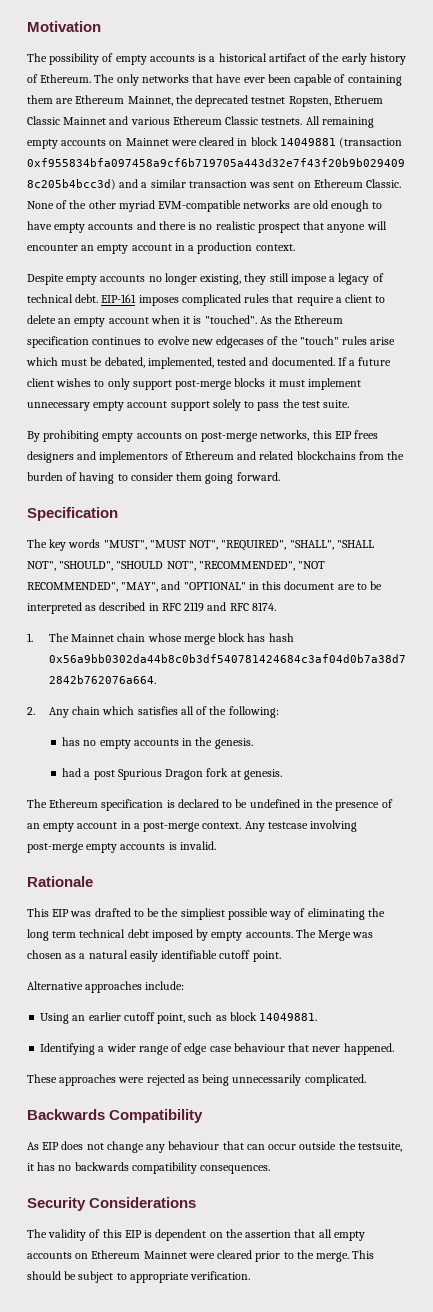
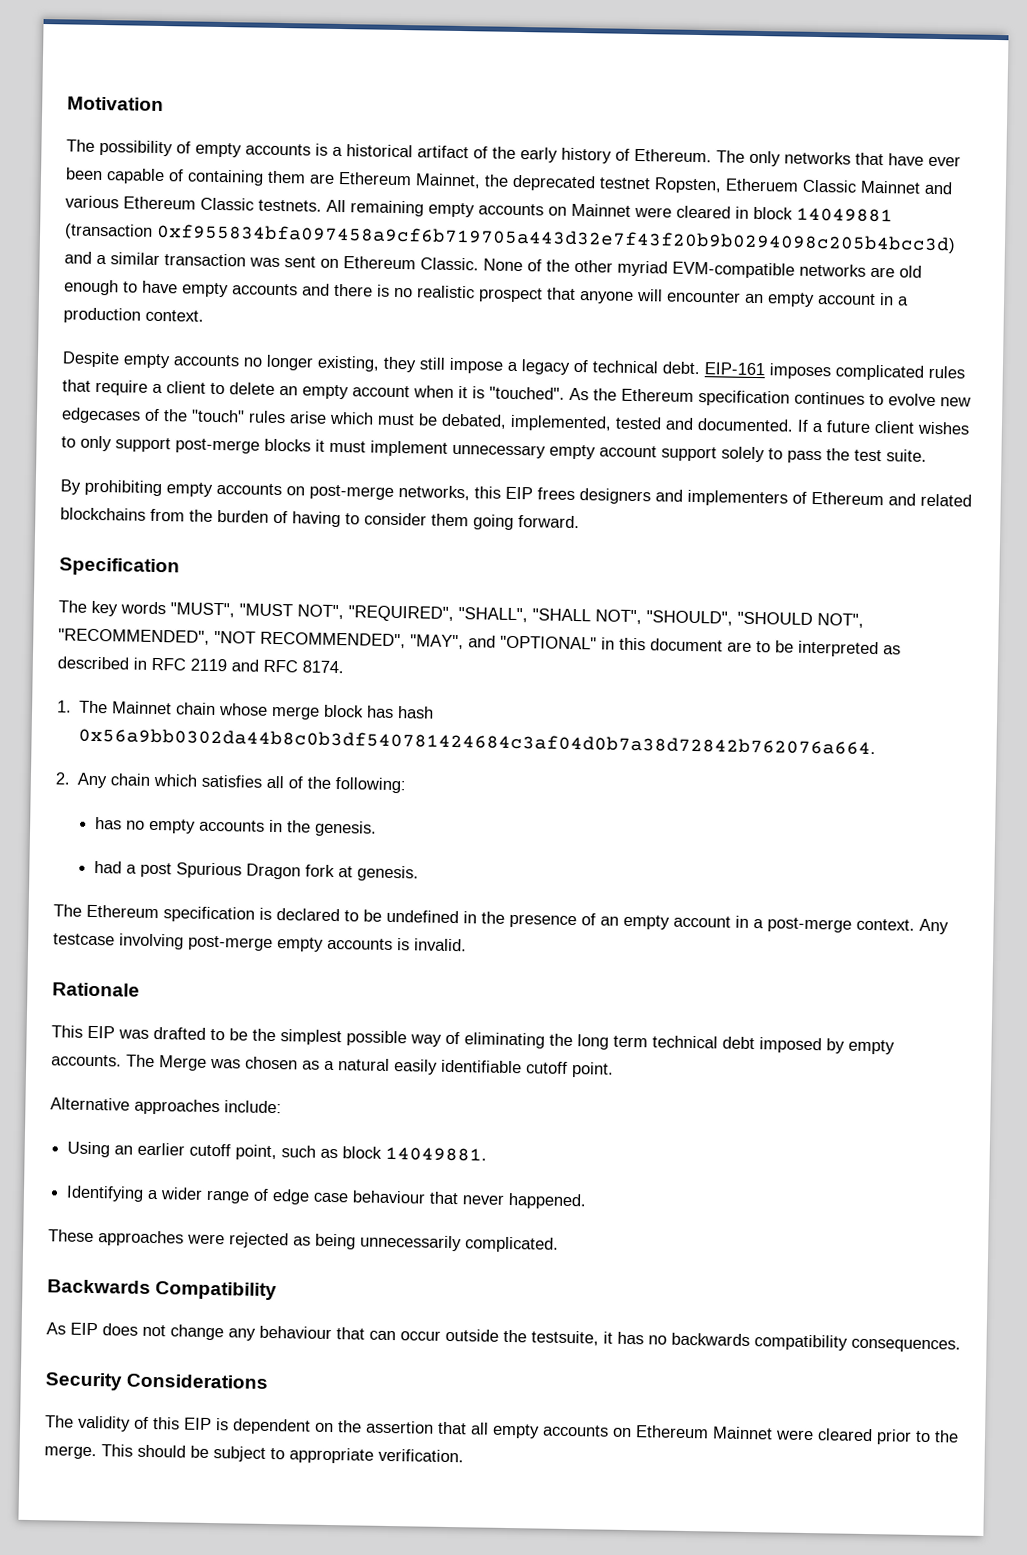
- By prohibiting empty accounts on post-merge networks, this EIP frees designers and implementors of Ethereum and related blockchains from the burden of having to consider them going forward.
+ By prohibiting empty accounts on post-merge networks, this EIP frees designers and implementers of Ethereum and related blockchains from the burden of having to consider them going forward.
- This EIP was drafted to be the simpliest possible way of eliminating the long term technical debt imposed by empty accounts.
+ This EIP was drafted to be the simplest possible way of eliminating the long term technical debt imposed by empty accounts.

